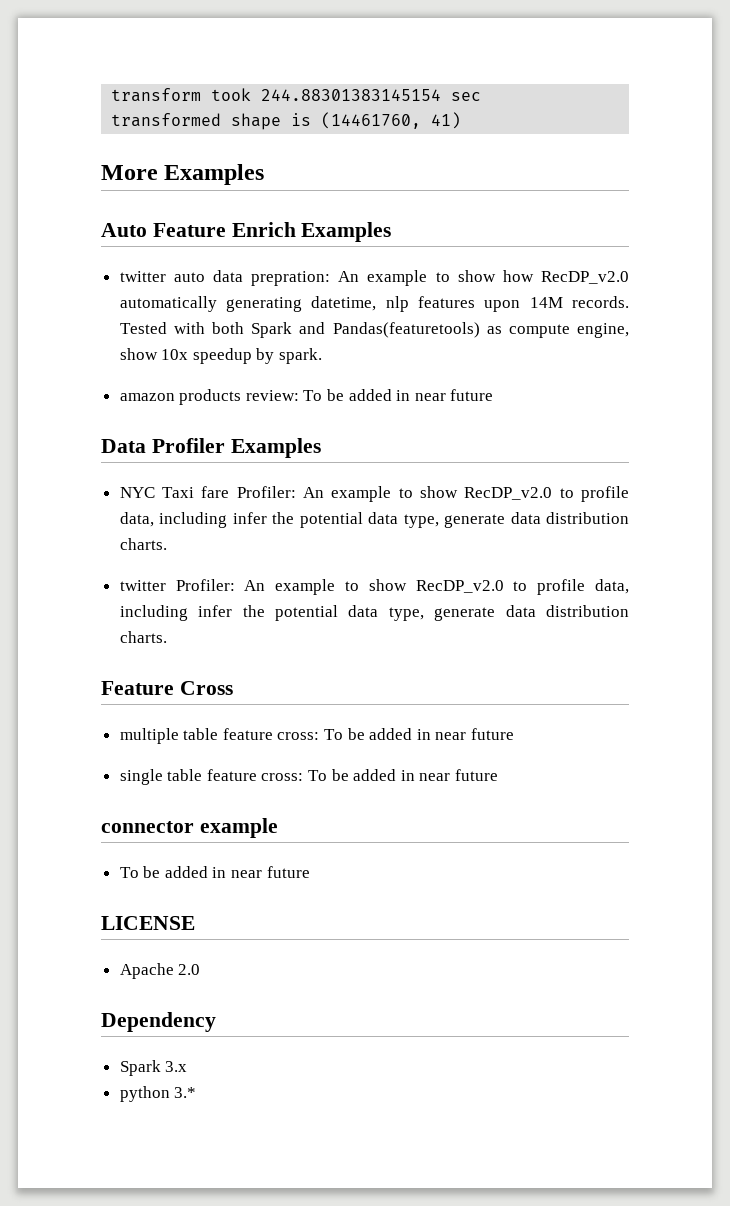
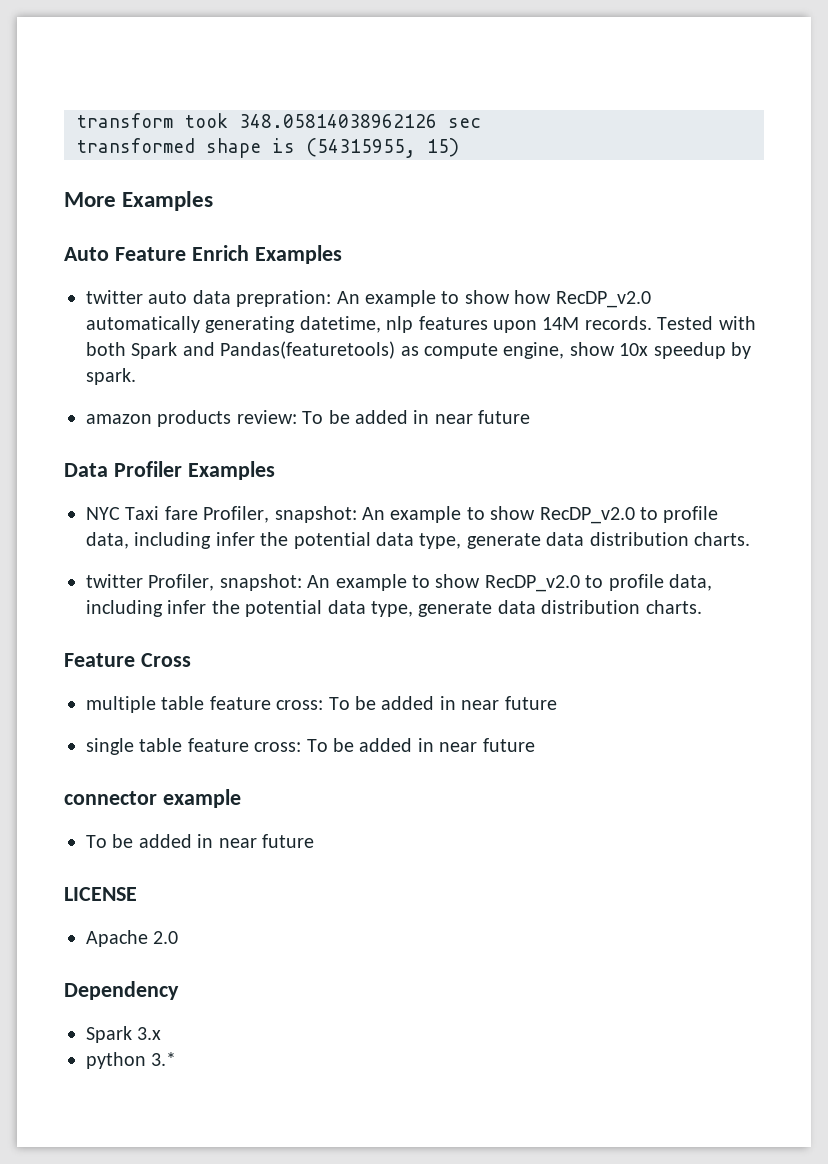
- transform took 244.88301383145154 sec
+ transform took 348.05814038962126 sec
- transformed shape is (14461760, 41)
+ transformed shape is (54315955, 15)
- NYC Taxi fare Profiler: An example to show RecDP_v2.0 to profile data, including infer the potential data type, generate data distribution charts.
+ NYC Taxi fare Profiler, snapshot: An example to show RecDP_v2.0 to profile data, including infer the potential data type, generate data distribution charts.
- twitter Profiler: An example to show RecDP_v2.0 to profile data, including infer the potential data type, generate data distribution charts.
+ twitter Profiler, snapshot: An example to show RecDP_v2.0 to profile data, including infer the potential data type, generate data distribution charts.

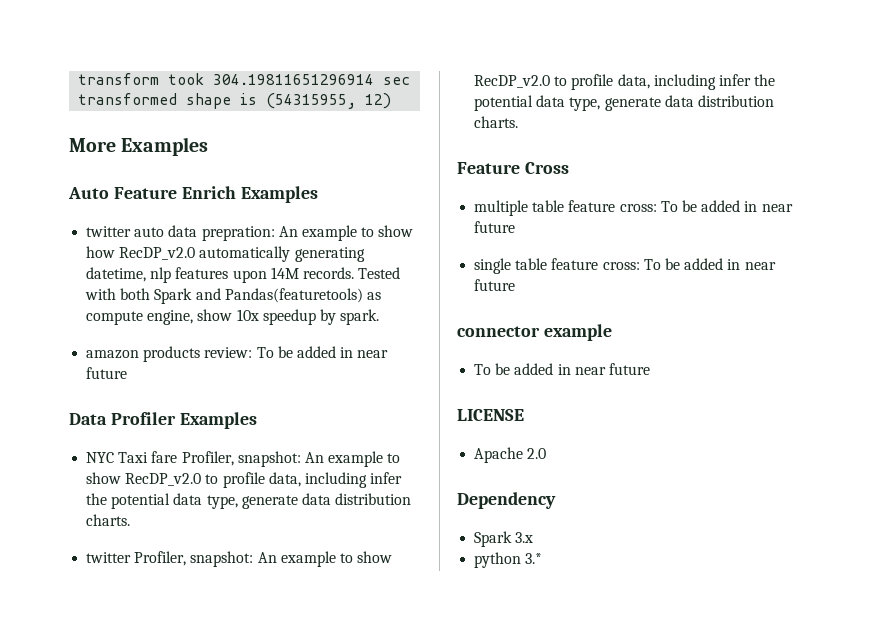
- transform took 348.05814038962126 sec
+ transform took 304.19811651296914 sec
- transformed shape is (54315955, 15)
+ transformed shape is (54315955, 12)

